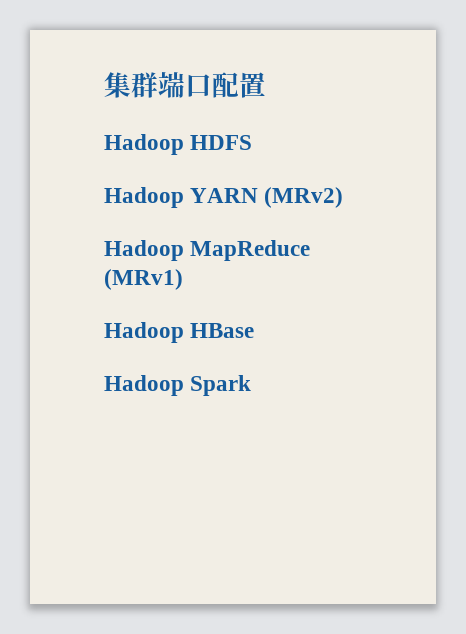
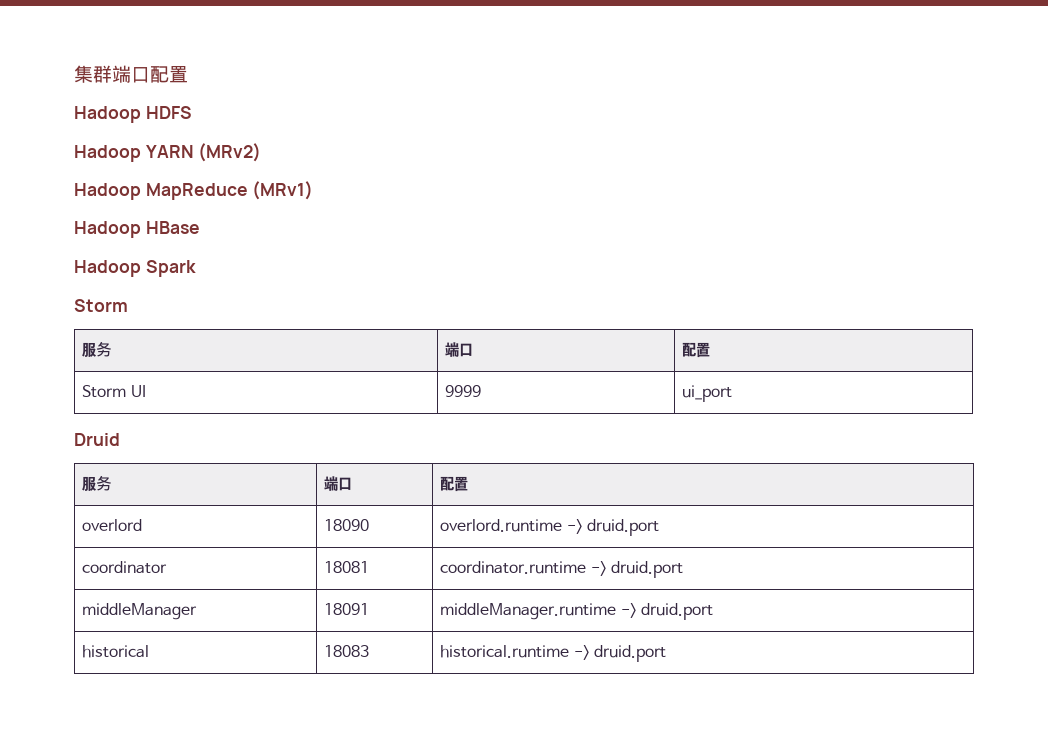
  Hadoop Spark
+ Storm
+ 服务 | 端口 | 配置
+ Storm UI | 9999 | ui_port
+ Druid
+ 服务 | 端口 | 配置
+ overlord | 18090 | overlord.runtime -> druid.port
+ coordinator | 18081 | coordinator.runtime -> druid.port
+ middleManager | 18091 | middleManager.runtime -> druid.port
+ historical | 18083 | historical.runtime -> druid.port

